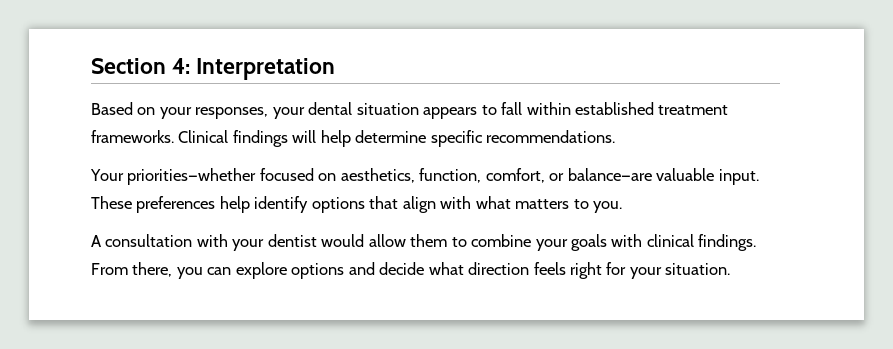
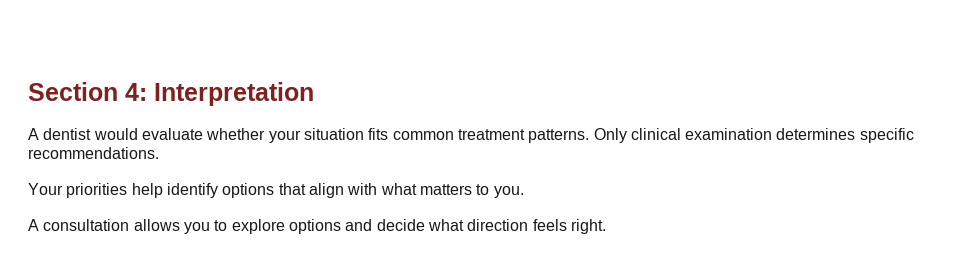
- Based on your responses, your dental situation appears to fall within established treatment frameworks. Clinical findings will help determine specific recommendations.
- Your priorities—whether focused on aesthetics, function, comfort, or balance—are valuable input. These preferences help identify options that align with what matters to you.
+ A dentist would evaluate whether your situation fits common treatment patterns. Only clinical examination determines specific recommendations.
+ Your priorities help identify options that align with what matters to you.
- A consultation with your dentist would allow them to combine your goals with clinical findings. From there, you can explore options and decide what direction feels right for your situation.
+ A consultation allows you to explore options and decide what direction feels right.

